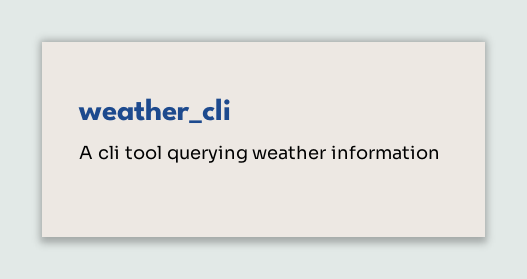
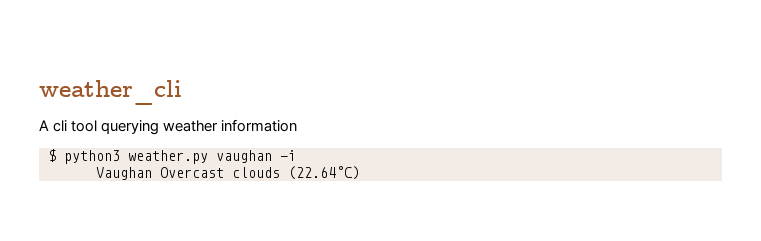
+ $ python3 weather.py vaughan -i
+ Vaughan Overcast clouds (22.64°C)

